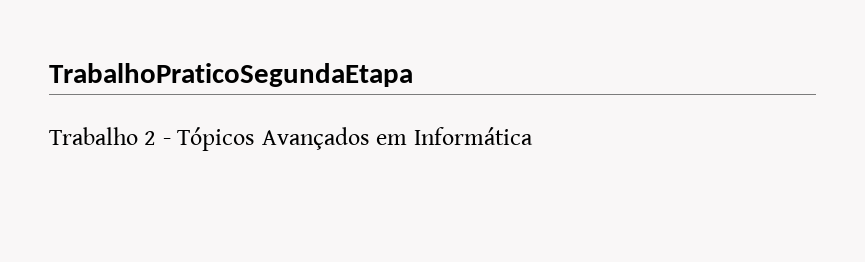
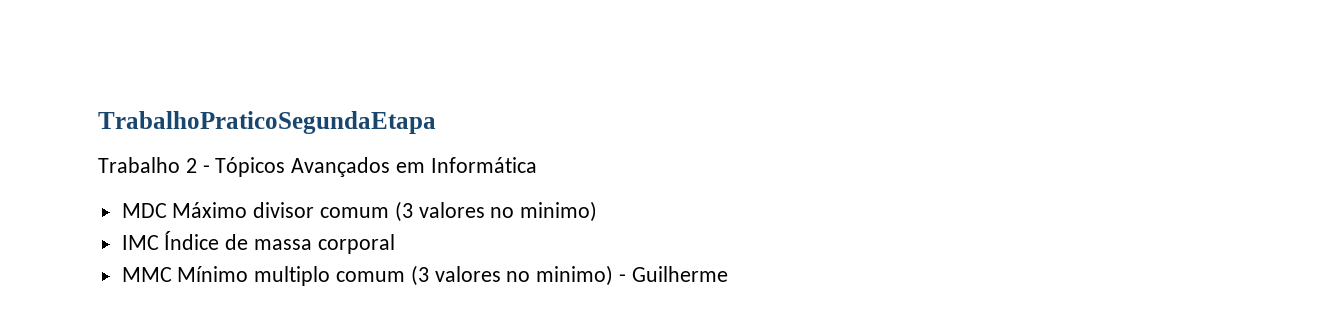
+ MDC Máximo divisor comum (3 valores no minimo)
+ IMC Índice de massa corporal
+ MMC Mínimo multiplo comum (3 valores no minimo) - Guilherme

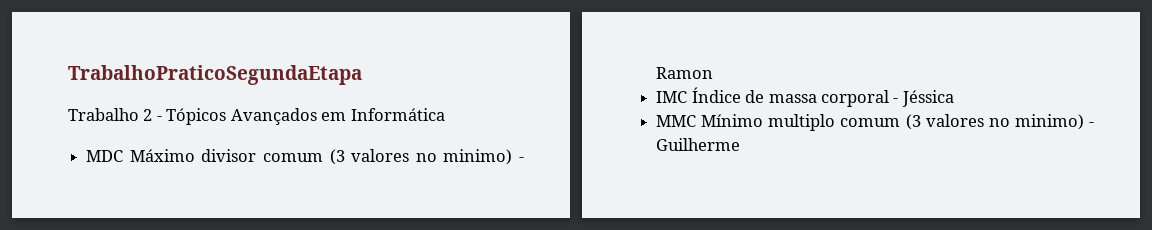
- MDC Máximo divisor comum (3 valores no minimo)
+ MDC Máximo divisor comum (3 valores no minimo) - Ramon
- IMC Índice de massa corporal
+ IMC Índice de massa corporal - Jéssica

